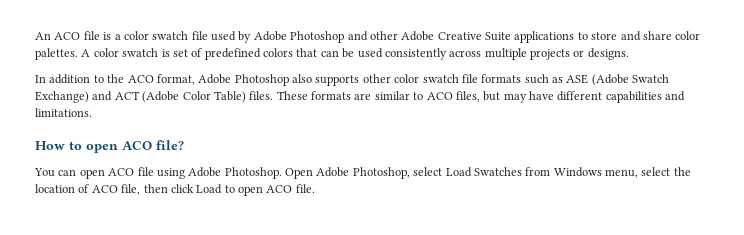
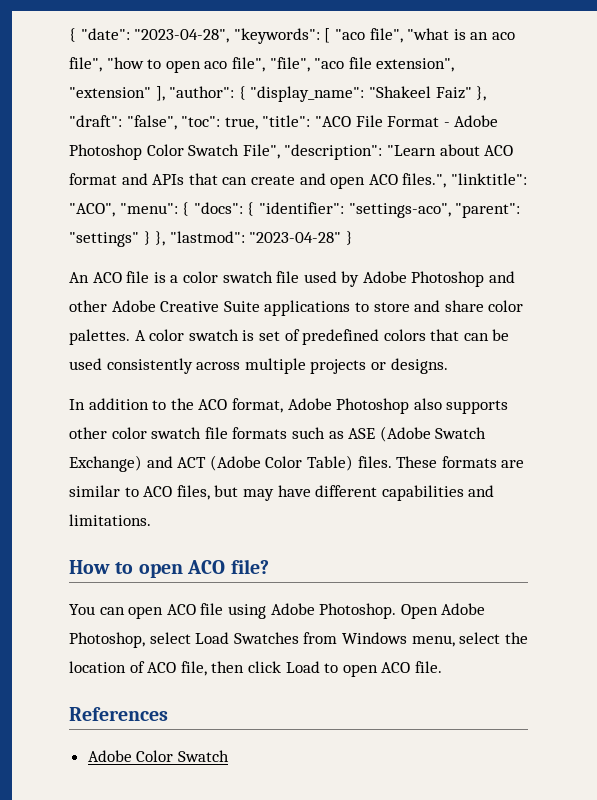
+ { "date": "2023-04-28", "keywords": [ "aco file", "what is an aco file", "how to open aco file", "file", "aco file extension", "extension" ], "author": { "display_name": "Shakeel Faiz" }, "draft": "false", "toc": true, "title": "ACO File Format - Adobe Photoshop Color Swatch File", "description": "Learn about ACO format and APIs that can create and open ACO files.", "linktitle": "ACO", "menu": { "docs": { "identifier": "settings-aco", "parent": "settings" } }, "lastmod": "2023-04-28" }
+ References
+ Adobe Color Swatch

